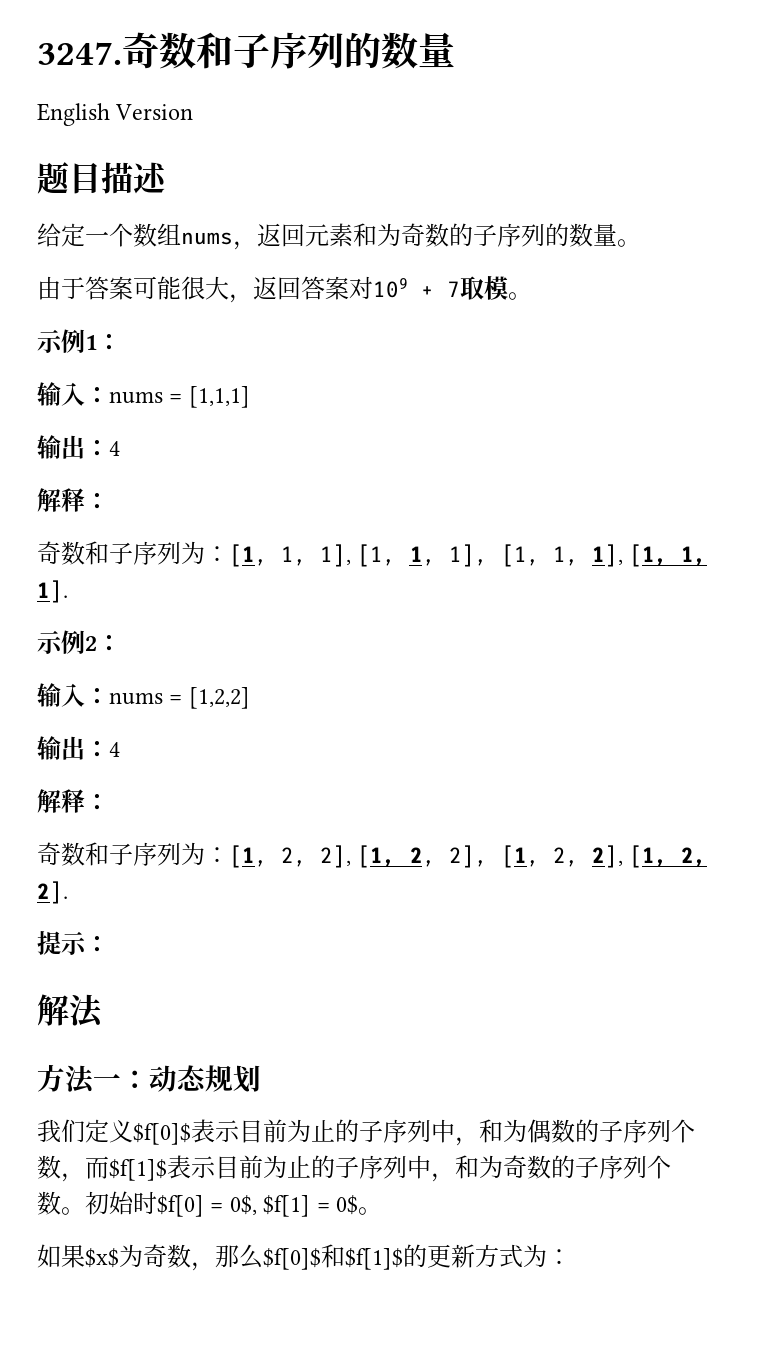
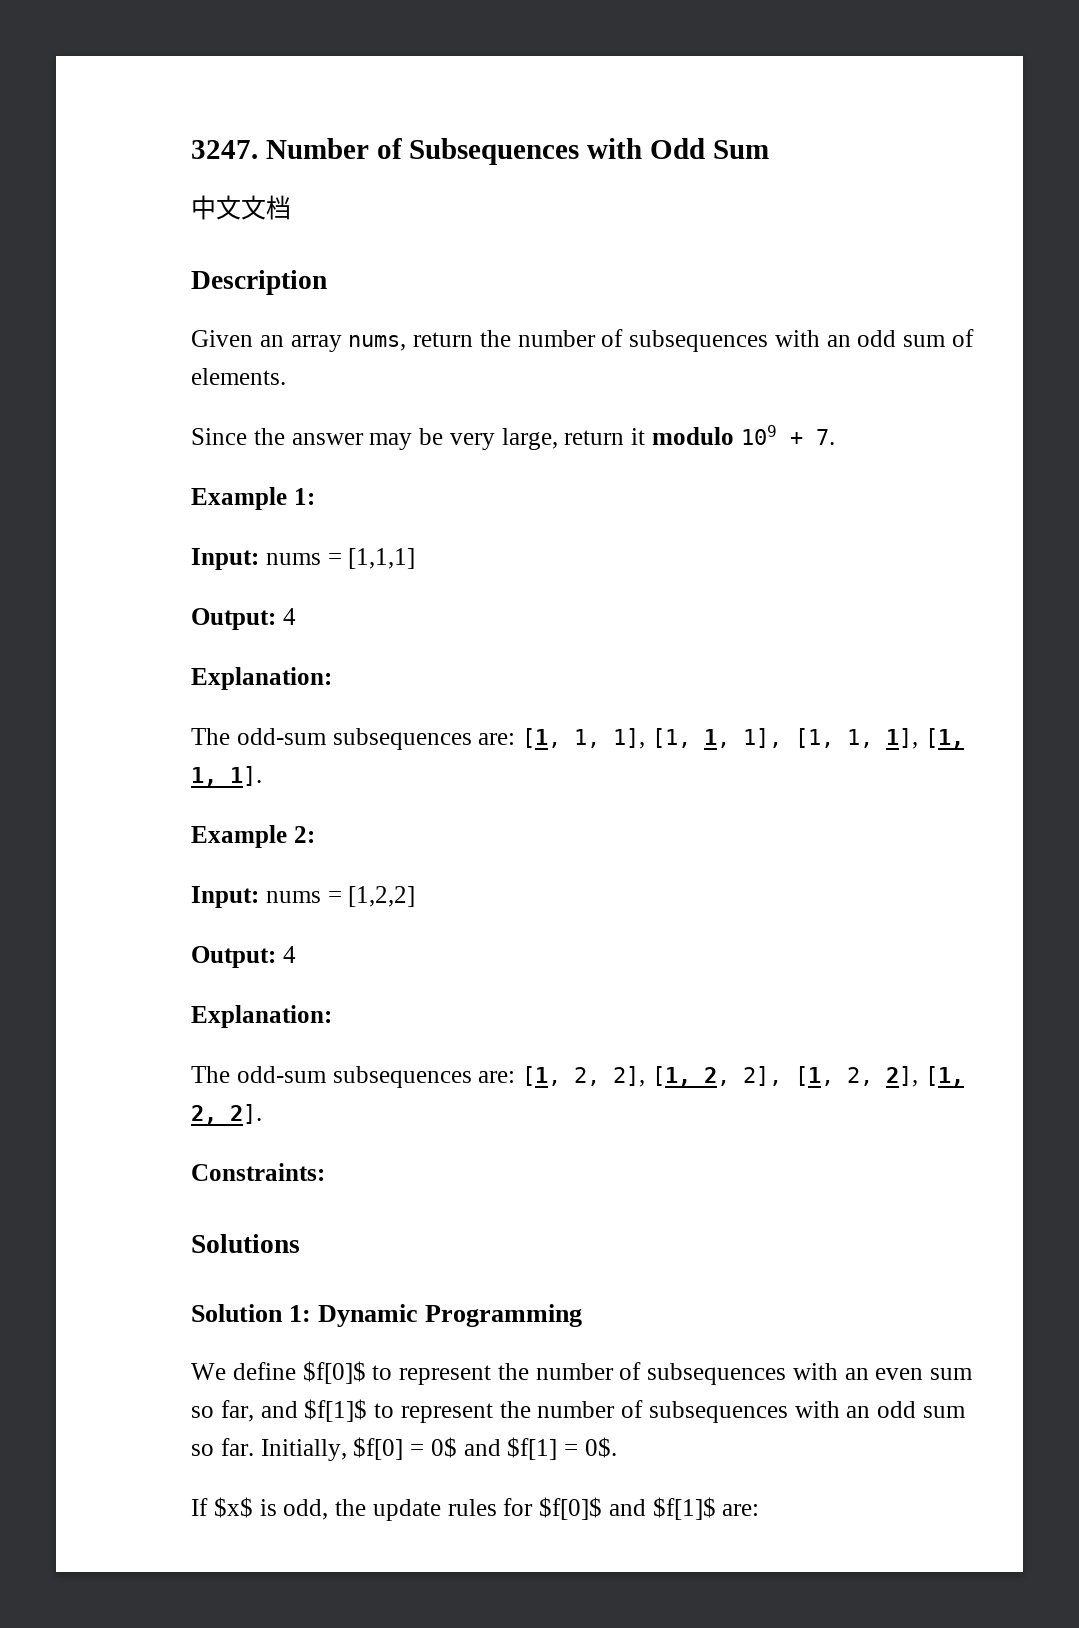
- 奇数和子序列的数量
- English Version
- 题目描述
- 给定一个数组nums，返回元素和为奇数的子序列的数量。
- 由于答案可能很大，返回答案对109 + 7取模。
- 示例1：
- 输入：nums = [1,1,1]
- 输出：4
- 解释：
- 奇数和子序列为：[1, 1, 1], [1, 1, 1], [1, 1, 1], [1, 1, 1].
+ Number of Subsequences with Odd Sum
+ 中文文档
+ Description
+ Given an array nums, return the number of subsequences with an odd sum of elements.
+ Since the answer may be very large, return it modulo 109 + 7.
+ Example 1:
+ Input: nums = [1,1,1]
+ Output: 4
+ Explanation:
+ The odd-sum subsequences are: [1, 1, 1], [1, 1, 1], [1, 1, 1], [1, 1, 1].
- 示例2：
- 输入：nums = [1,2,2]
- 输出：4
- 解释：
- 奇数和子序列为：[1, 2, 2], [1, 2, 2], [1, 2, 2], [1, 2, 2].
+ Example 2:
+ Input: nums = [1,2,2]
+ Output: 4
+ Explanation:
+ The odd-sum subsequences are: [1, 2, 2], [1, 2, 2], [1, 2, 2], [1, 2, 2].
- 提示：
- 解法
- 方法一：动态规划
- 我们定义$f[0]$表示目前为止的子序列中，和为偶数的子序列个数，而$f[1]$表示目前为止的子序列中，和为奇数的子序列个数。初始时$f[0] = 0$, $f[1] = 0$。
- 如果$x$为奇数，那么$f[0]$和$f[1]$的更新方式为：
+ Constraints:
+ Solutions
+ Solution 1: Dynamic Programming
+ We define $f[0]$ to represent the number of subsequences with an even sum so far, and $f[1]$ to represent the number of subsequences with an odd sum so far. Initially, $f[0] = 0$ and $f[1] = 0$.
+ If $x$ is odd, the update rules for $f[0]$ and $f[1]$ are:

